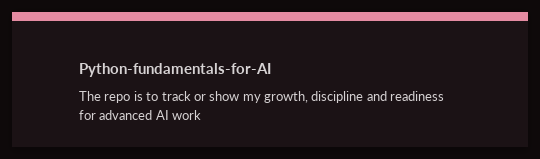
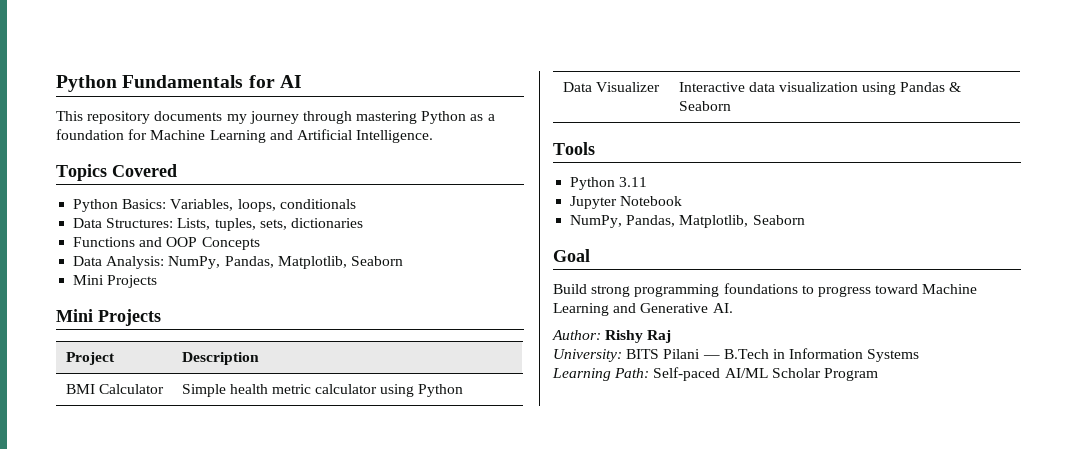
- Python-fundamentals-for-AI
- The repo is to track or show my growth, discipline and readiness for advanced AI work
+ Python Fundamentals for AI
+ This repository documents my journey through mastering Python as a foundation for Machine Learning and Artificial Intelligence.
+ Topics Covered
+ Python Basics: Variables, loops, conditionals
+ Data Structures: Lists, tuples, sets, dictionaries
+ Functions and OOP Concepts
+ Data Analysis: NumPy, Pandas, Matplotlib, Seaborn
+ Mini Projects
+ Mini Projects
+ Project | Description
+ BMI Calculator | Simple health metric calculator using Python
+ Data Visualizer | Interactive data visualization using Pandas & Seaborn
+ Tools
+ Python 3.11
+ Jupyter Notebook
+ NumPy, Pandas, Matplotlib, Seaborn
+ Goal
+ Build strong programming foundations to progress toward Machine Learning and Generative AI.
+ Author: Rishy Raj
+ University: BITS Pilani — B.Tech in Information Systems
+ Learning Path: Self-paced AI/ML Scholar Program

